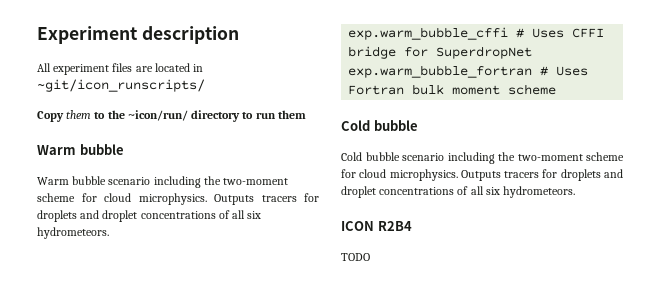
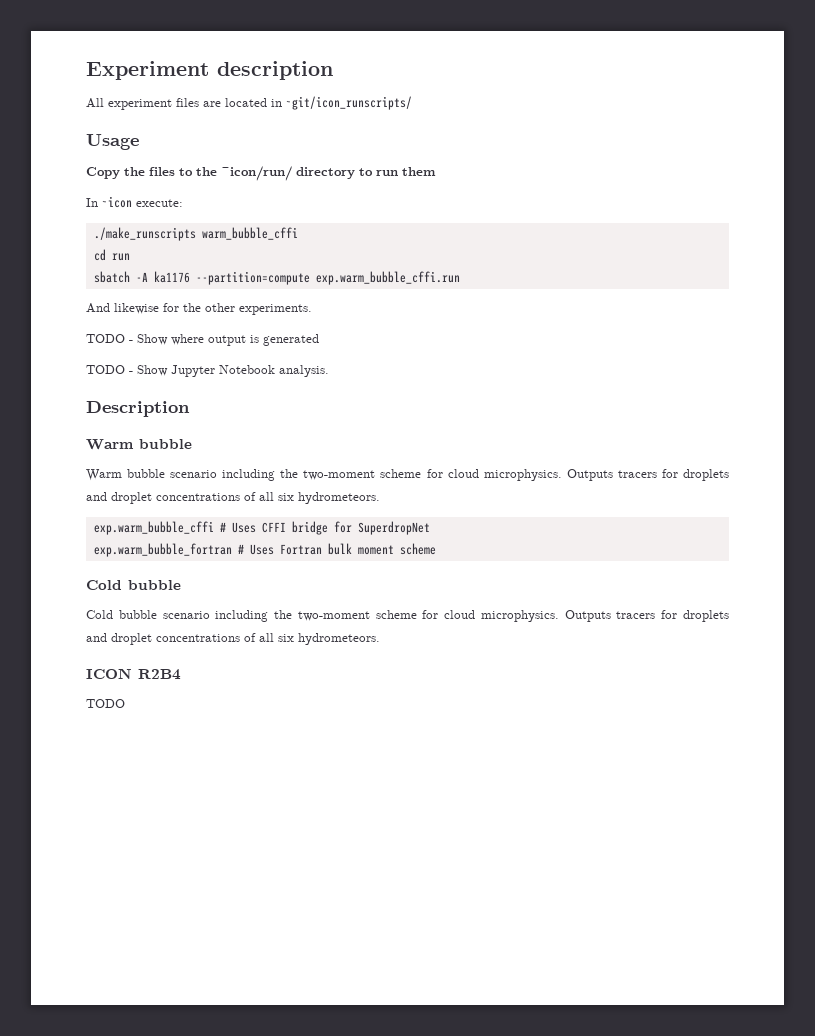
+ Usage
- Copy them to the ~icon/run/ directory to run them
+ Copy the files to the ~icon/run/ directory to run them
+ In ~icon execute:
+ ./make_runscripts warm_bubble_cffi
+ cd run
+ sbatch -A ka1176 --partition=compute exp.warm_bubble_cffi.run
+ And likewise for the other experiments.
+ TODO - Show where output is generated
+ TODO - Show Jupyter Notebook analysis.
+ Description

